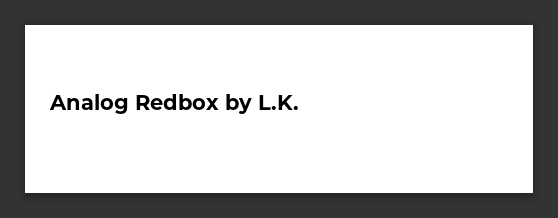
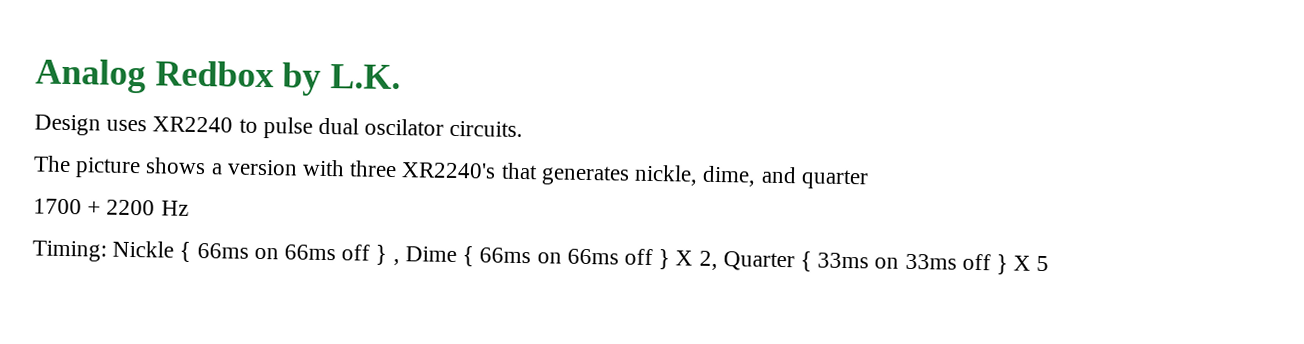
+ Design uses XR2240 to pulse dual oscilator circuits.
+ The picture shows a version with three XR2240's that generates nickle, dime, and quarter
+ 1700 + 2200 Hz
+ Timing: Nickle { 66ms on 66ms off } , Dime { 66ms on 66ms off } X 2, Quarter { 33ms on 33ms off } X 5

